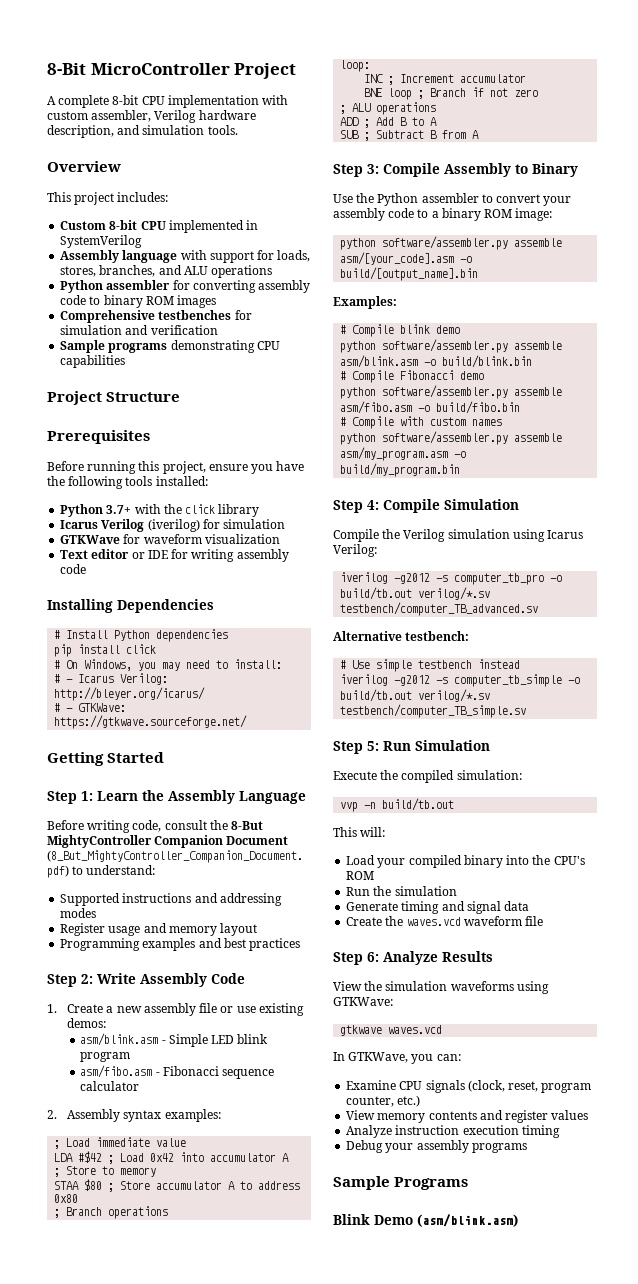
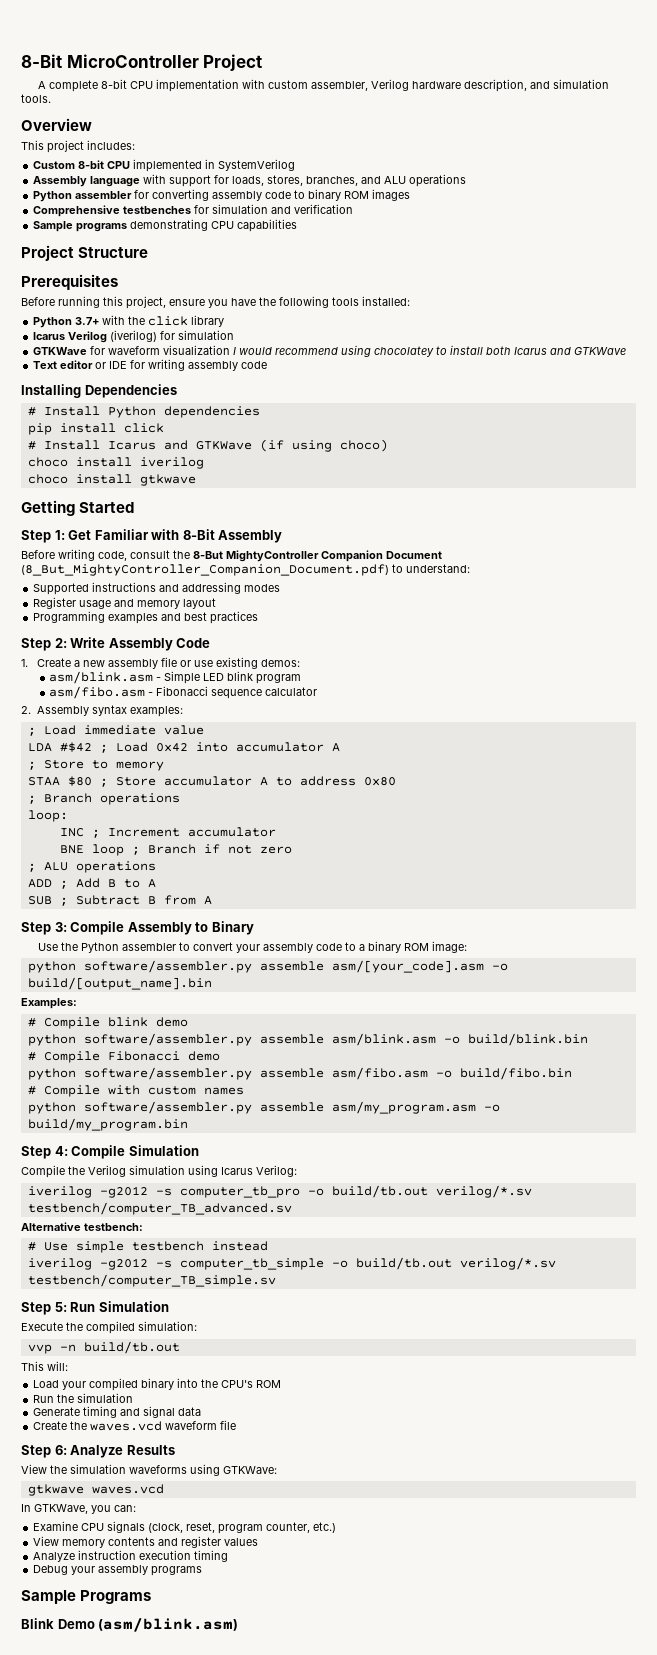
- GTKWave for waveform visualization
+ GTKWave for waveform visualization I would recommend using chocolatey to install both Icarus and GTKWave
- # On Windows, you may need to install:
- # - Icarus Verilog: http://bleyer.org/icarus/
- # - GTKWave: https://gtkwave.sourceforge.net/
+ # Install Icarus and GTKWave (if using choco)
+ choco install iverilog
+ choco install gtkwave
- Step 1: Learn the Assembly Language
+ Step 1: Get Familiar with 8-Bit Assembly

